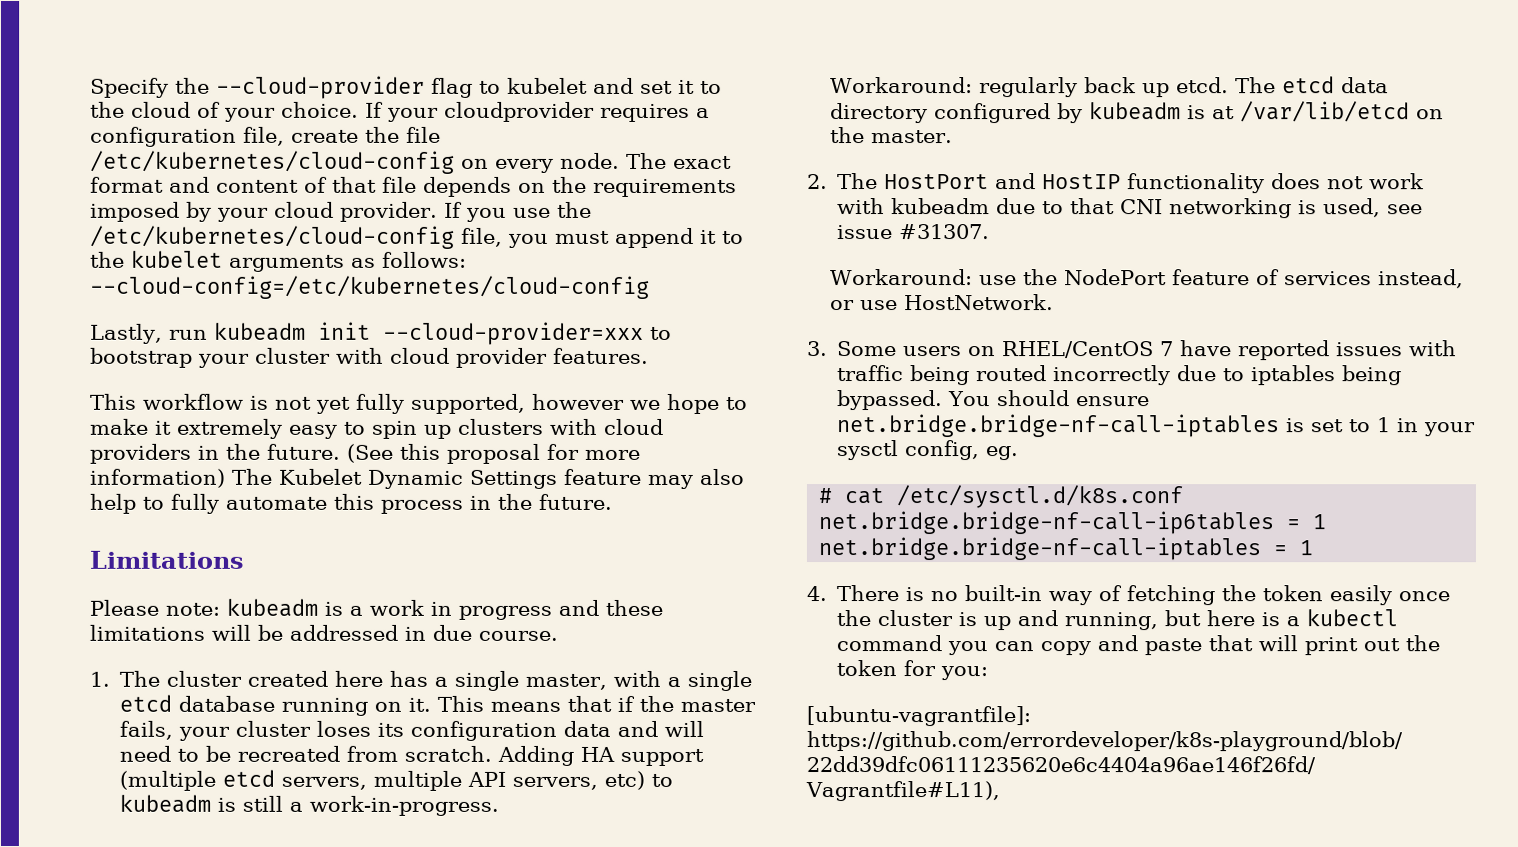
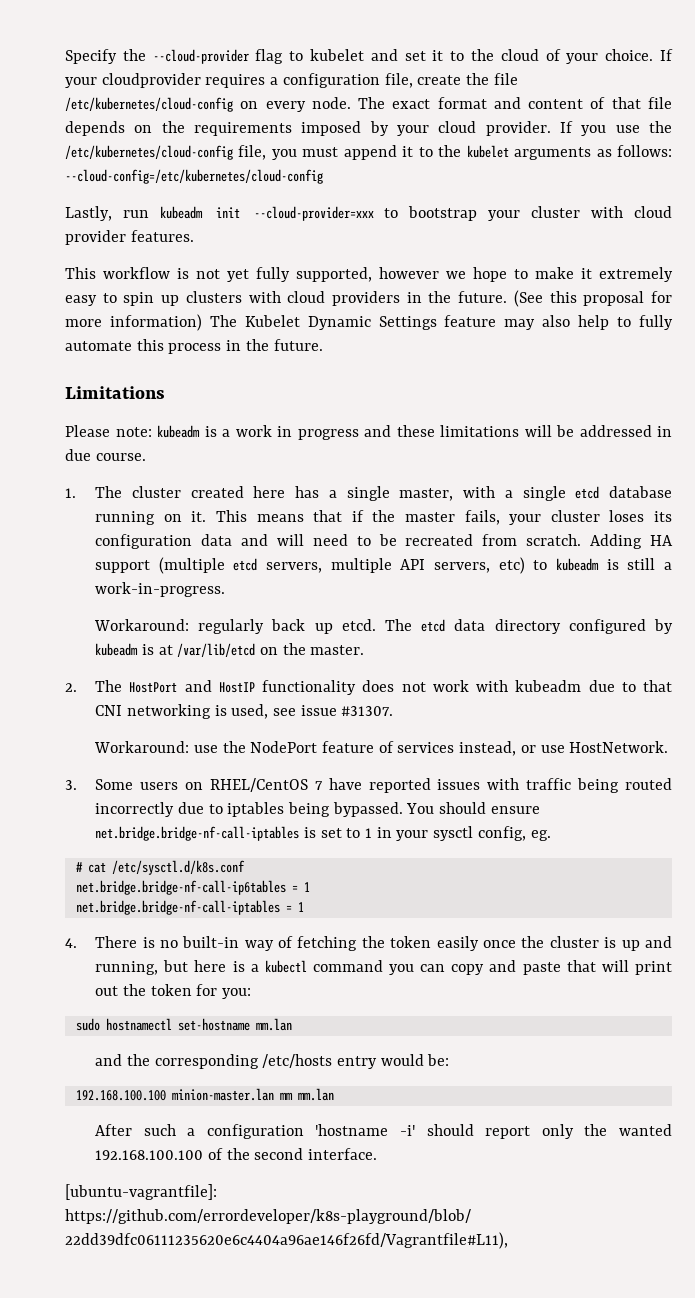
+ sudo hostnamectl set-hostname mm.lan
+ and the corresponding /etc/hosts entry would be:
+ 192.168.100.100 minion-master.lan mm mm.lan
+ After such a configuration 'hostname -i' should report only the wanted 192.168.100.100 of the second interface.

